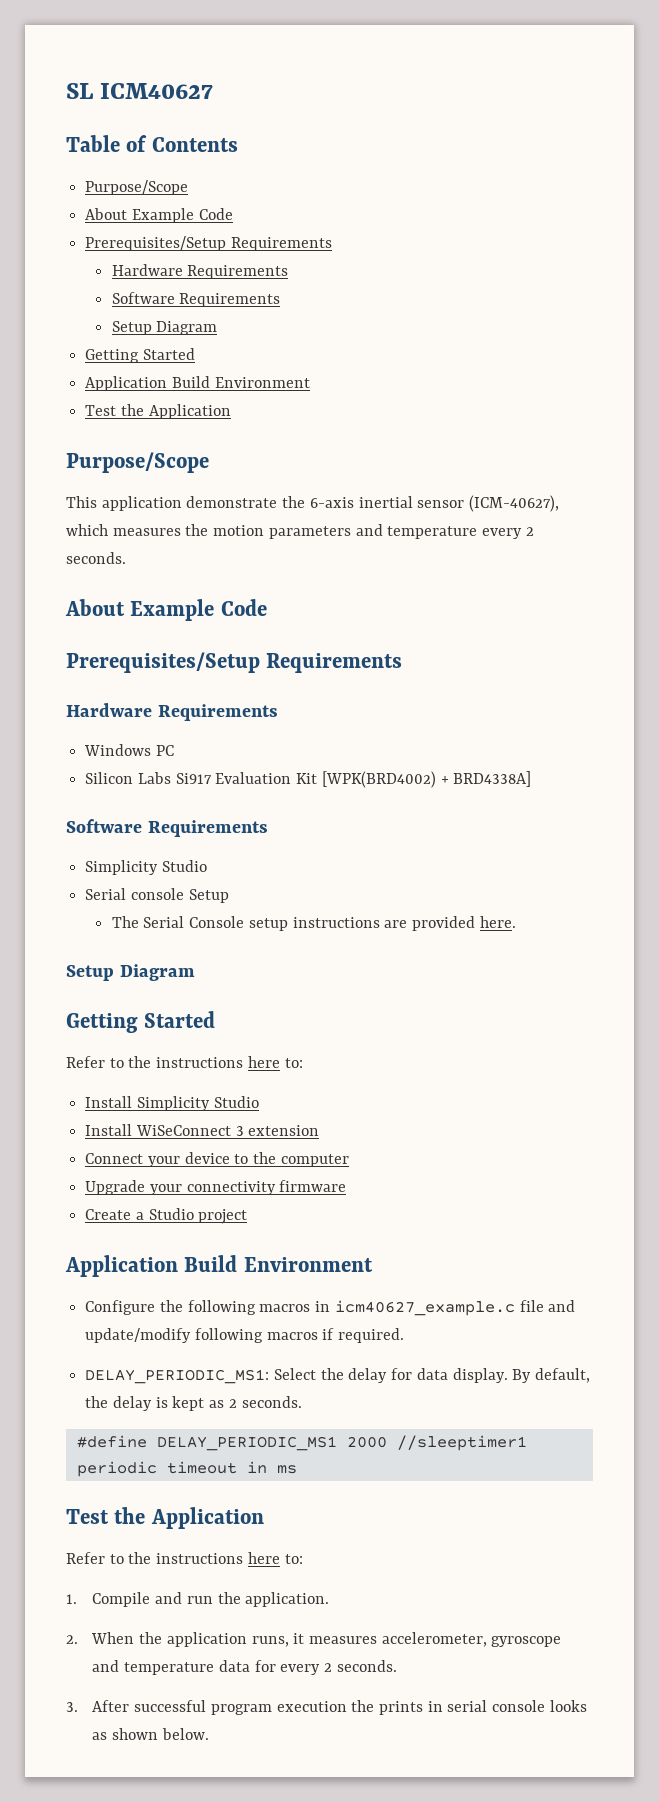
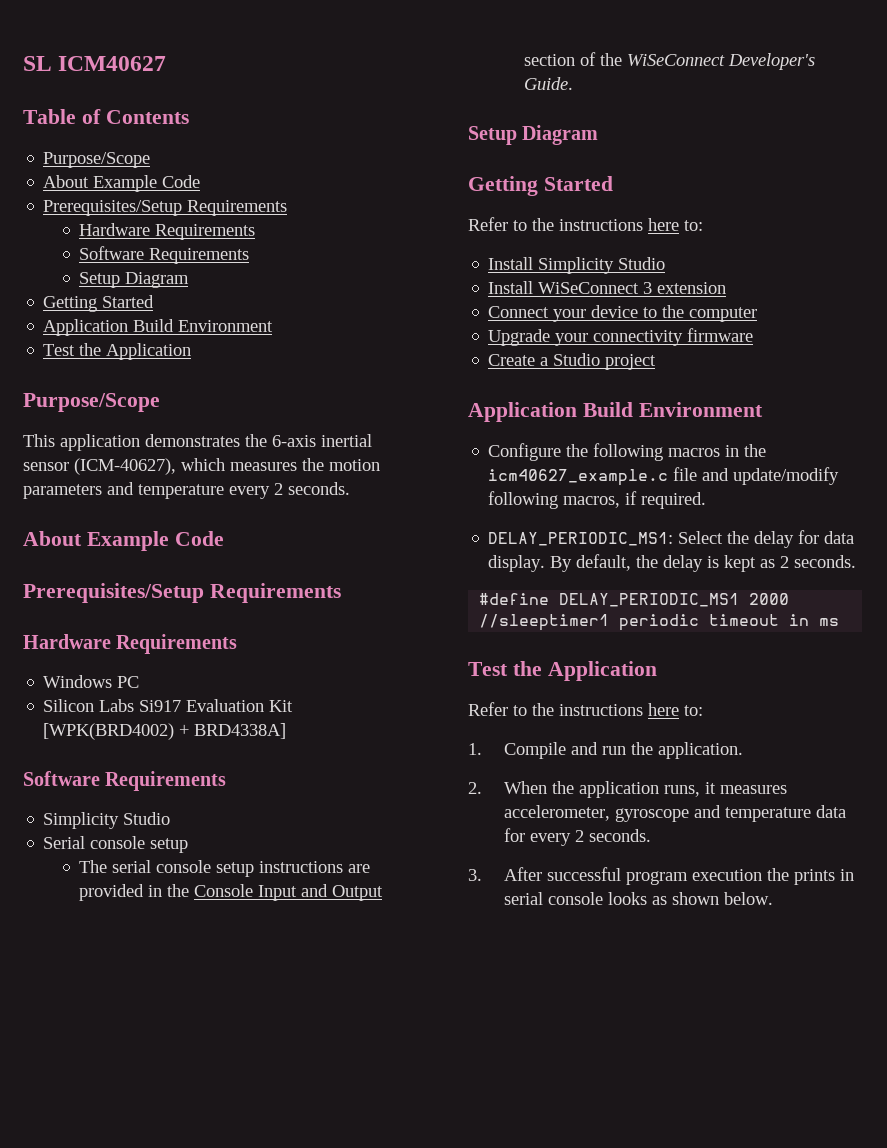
- This application demonstrate the 6-axis inertial sensor (ICM-40627), which measures the motion parameters and temperature every 2 seconds.
+ This application demonstrates the 6-axis inertial sensor (ICM-40627), which measures the motion parameters and temperature every 2 seconds.
- Serial console Setup
+ Serial console setup
- The Serial Console setup instructions are provided here.
+ The serial console setup instructions are provided in the Console Input and Output section of the WiSeConnect Developer's Guide.
- Configure the following macros in icm40627_example.c file and update/modify following macros if required.
+ Configure the following macros in the icm40627_example.c file and update/modify following macros, if required.

